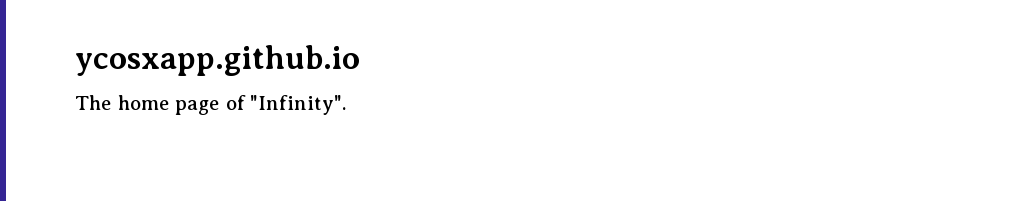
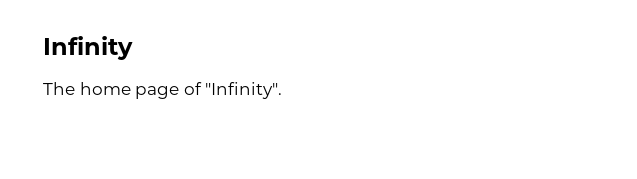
- ycosxapp.github.io
+ Infinity

